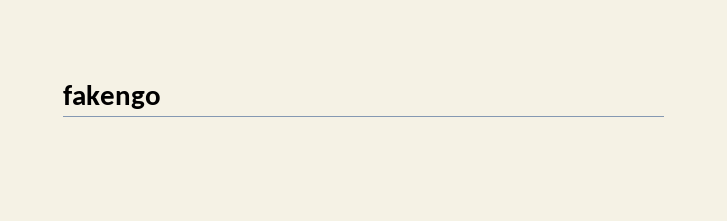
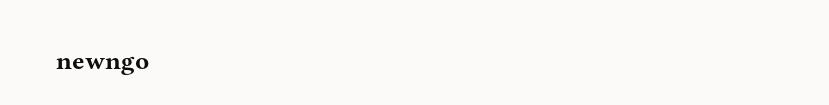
- fakengo
+ newngo

